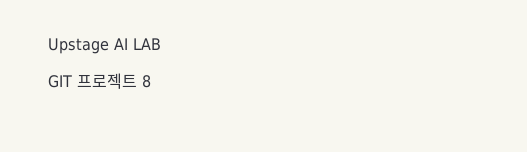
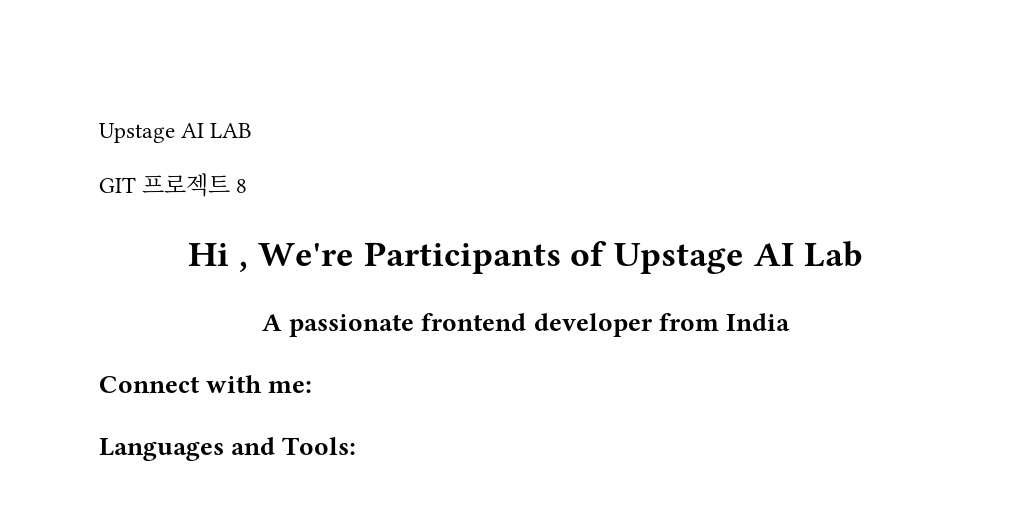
+ Hi , We're Participants of Upstage AI Lab
+ A passionate frontend developer from India
+ Connect with me:
+ Languages and Tools:

